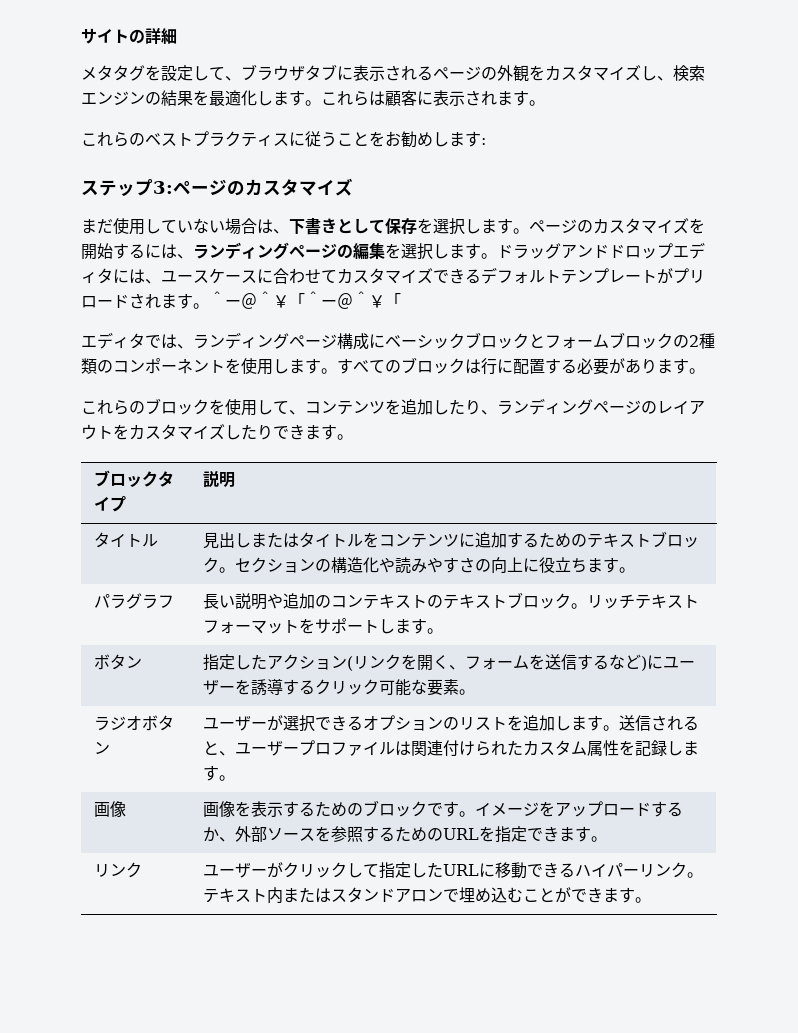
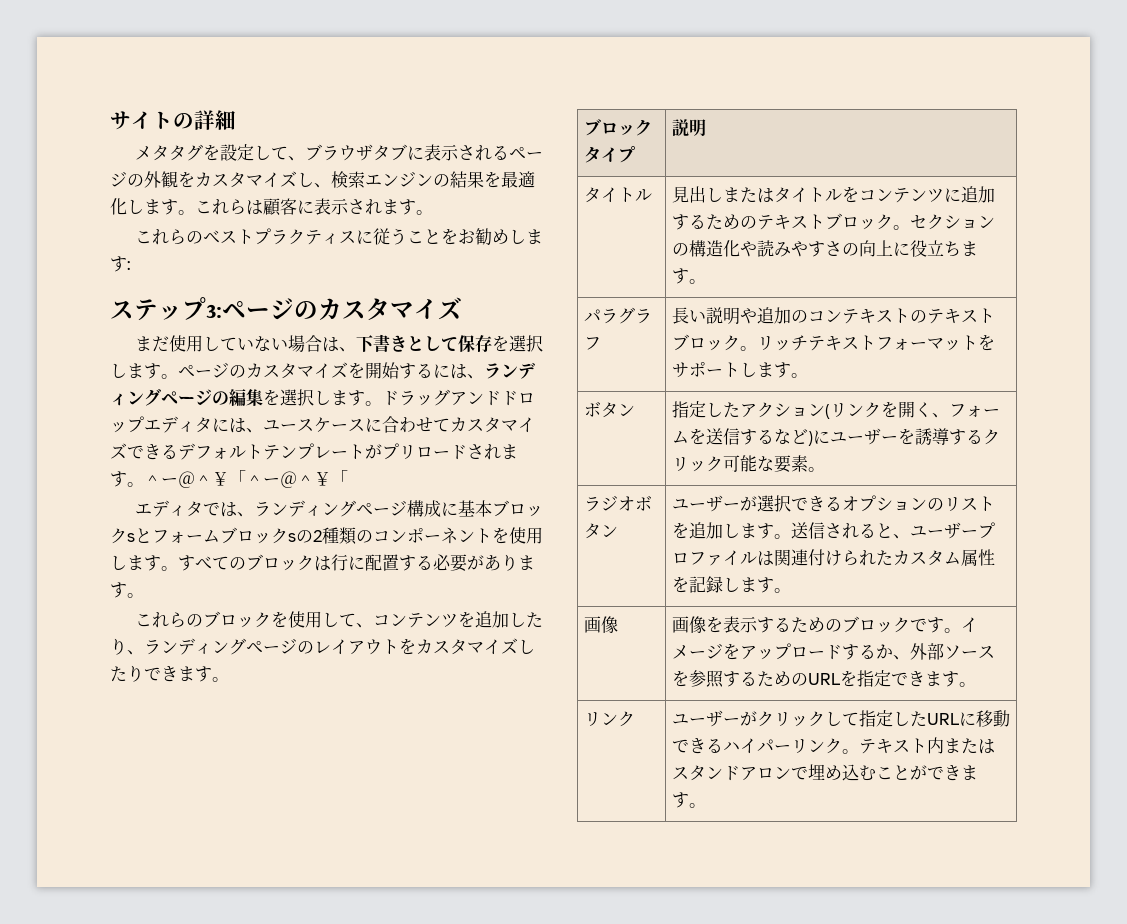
- エディタでは、ランディングページ構成にベーシックブロックとフォームブロックの2種類のコンポーネントを使用します。
+ エディタでは、ランディングページ構成に基本ブロックsとフォームブロックsの2種類のコンポーネントを使用します。

